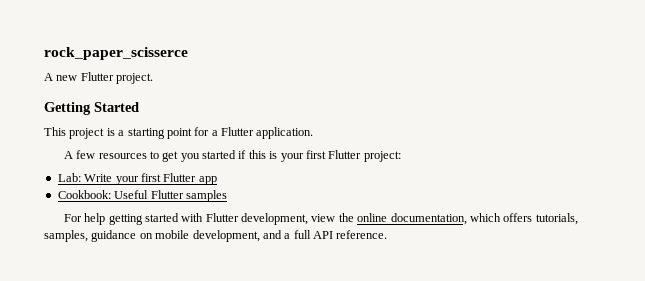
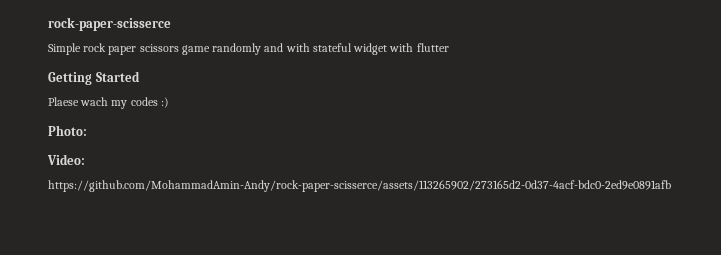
- rock_paper_scisserce
- A new Flutter project.
+ rock-paper-scisserce
+ Simple rock paper scissors game randomly and with stateful widget with flutter
  Getting Started
- This project is a starting point for a Flutter application.
- A few resources to get you started if this is your first Flutter project:
- Lab: Write your first Flutter app
- Cookbook: Useful Flutter samples
- For help getting started with Flutter development, view the online documentation, which offers tutorials, samples, guidance on mobile development, and a full API reference.
+ Plaese wach my codes :)
+ Photo:
+ Video:
+ https://github.com/MohammadAmin-Andy/rock-paper-scisserce/assets/113265902/273165d2-0d37-4acf-bdc0-2ed9e0891afb

